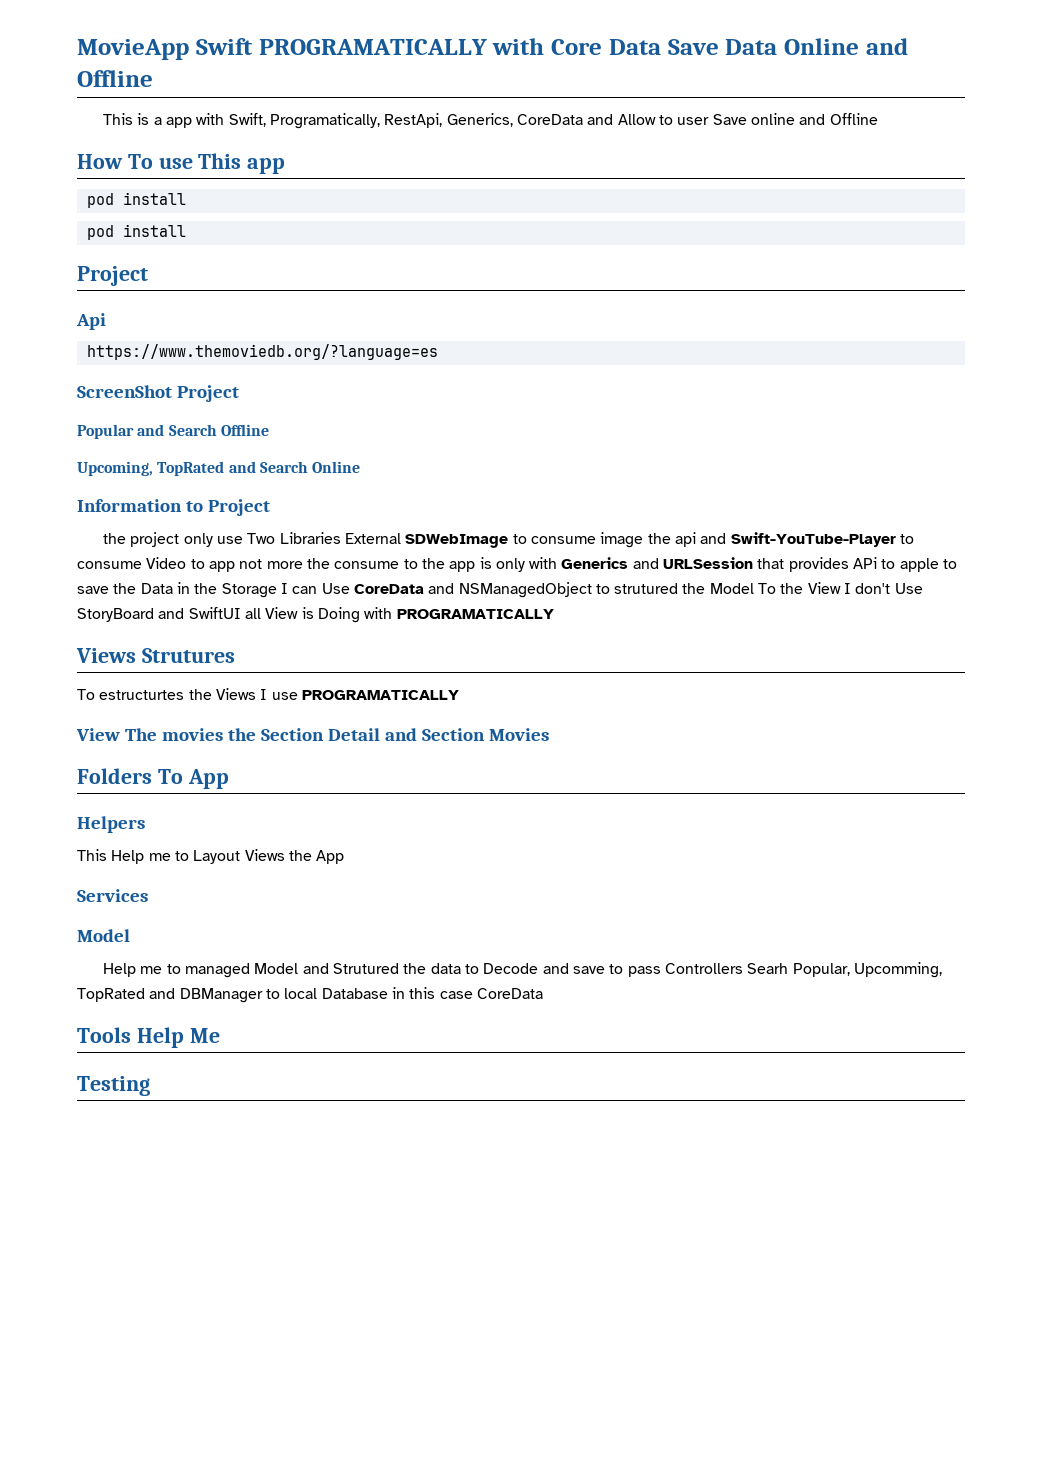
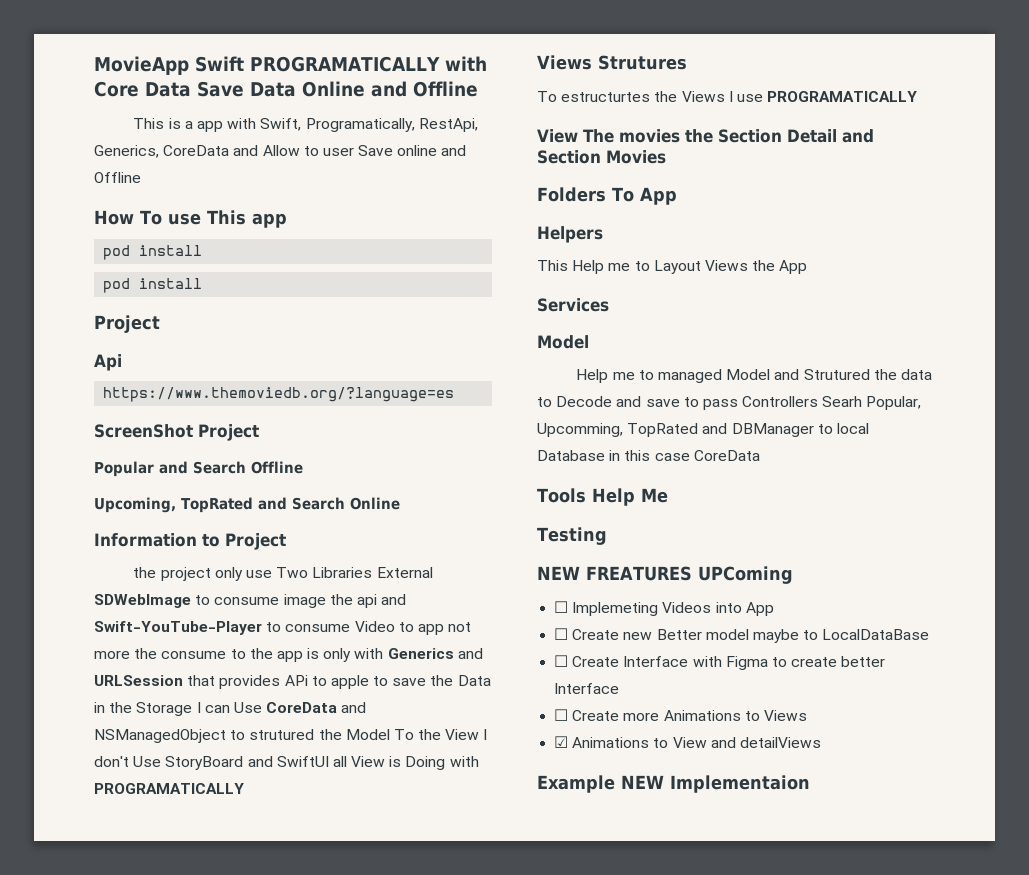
+ NEW FREATURES UPComing
+ ☐ Implemeting Videos into App
+ ☐ Create new Better model maybe to LocalDataBase
+ ☐ Create Interface with Figma to create better Interface
+ ☐ Create more Animations to Views
+ ☑ Animations to View and detailViews
+ Example NEW Implementaion

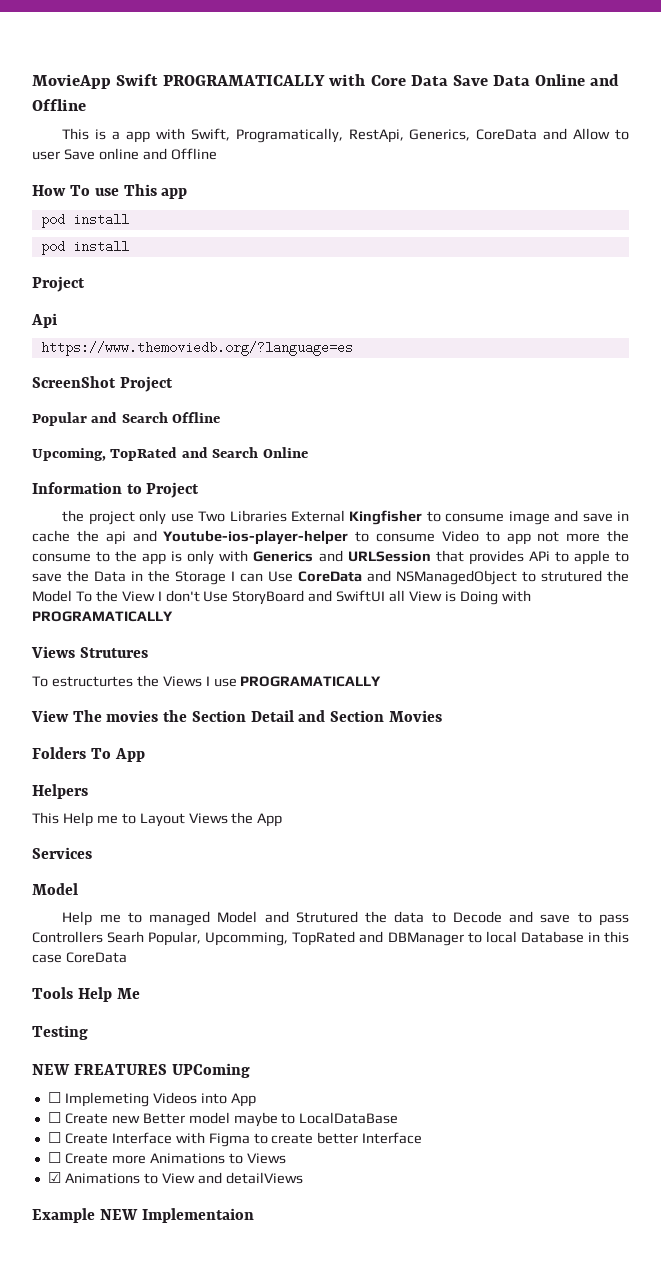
- the project only use Two Libraries External SDWebImage to consume image the api and Swift-YouTube-Player to consume Video to app not more the consume to the app is only with Generics and URLSession that provides APi to apple to save the Data in the Storage I can Use CoreData and NSManagedObject to strutured the Model To the View I don't Use StoryBoard and SwiftUI all View is Doing with PROGRAMATICALLY
+ the project only use Two Libraries External Kingfisher to consume image and save in cache the api and Youtube-ios-player-helper to consume Video to app not more the consume to the app is only with Generics and URLSession that provides APi to apple to save the Data in the Storage I can Use CoreData and NSManagedObject to strutured the Model To the View I don't Use StoryBoard and SwiftUI all View is Doing with PROGRAMATICALLY

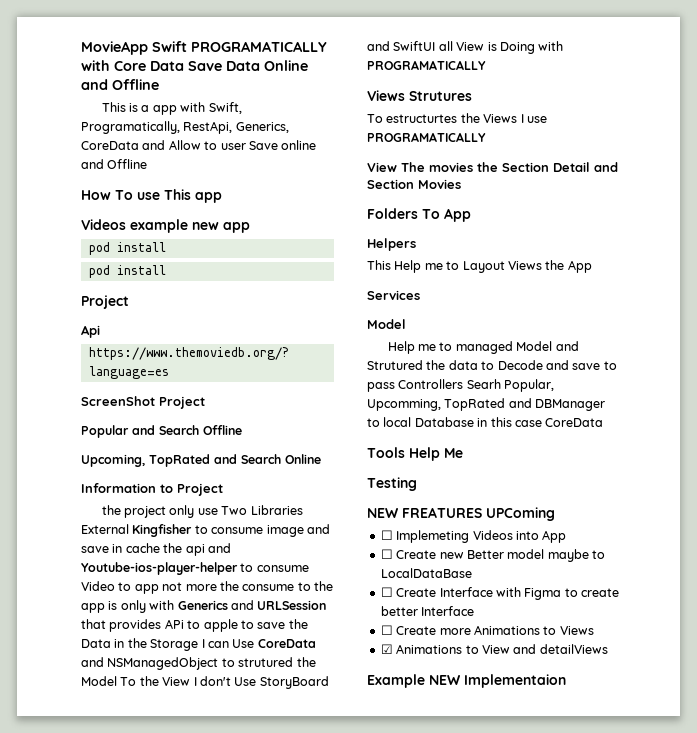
+ Videos example new app

